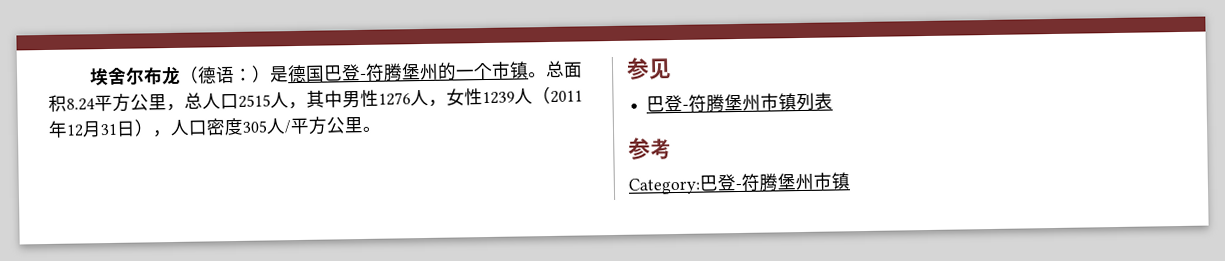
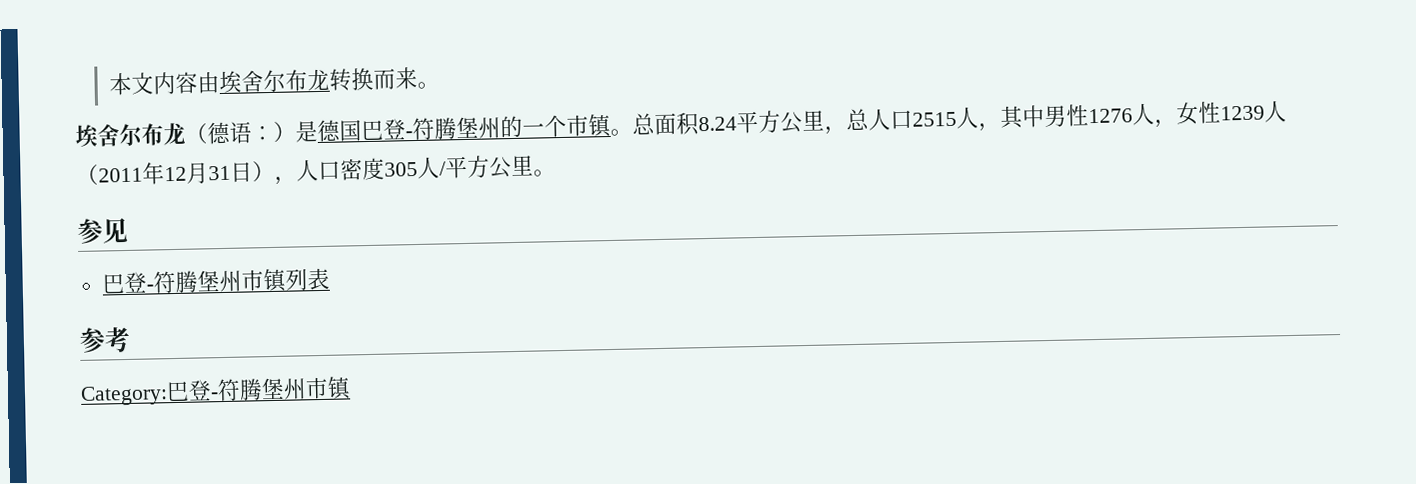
+ 本文内容由埃舍尔布龙转换而来。

